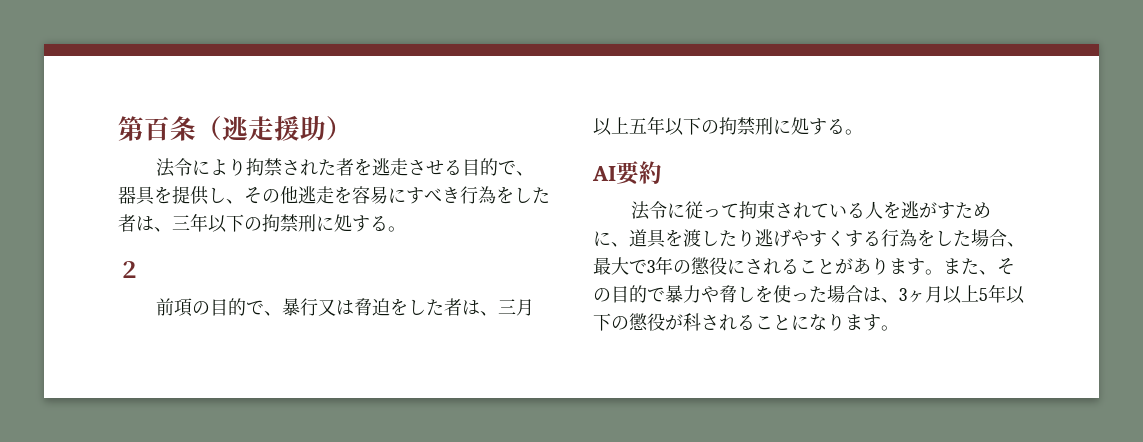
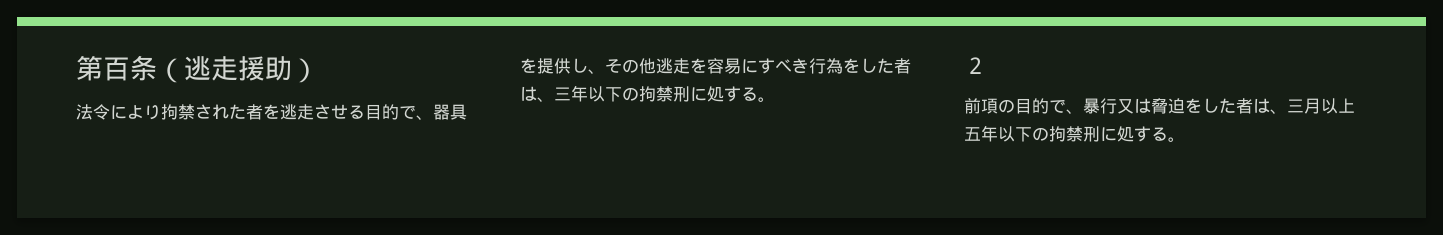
- AI要約
- 法令に従って拘束されている人を逃がすために、道具を渡したり逃げやすくする行為をした場合、最大で3年の懲役にされることがあります。また、その目的で暴力や脅しを使った場合は、3ヶ月以上5年以下の懲役が科されることになります。

